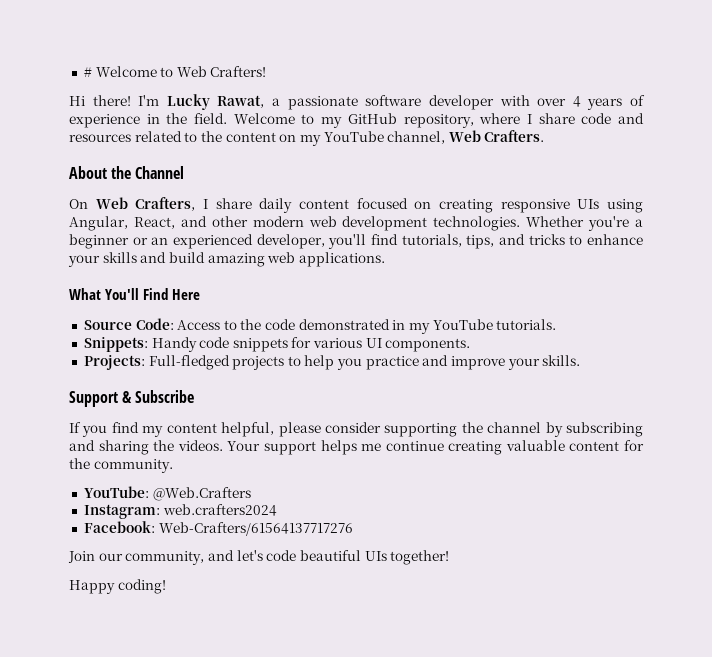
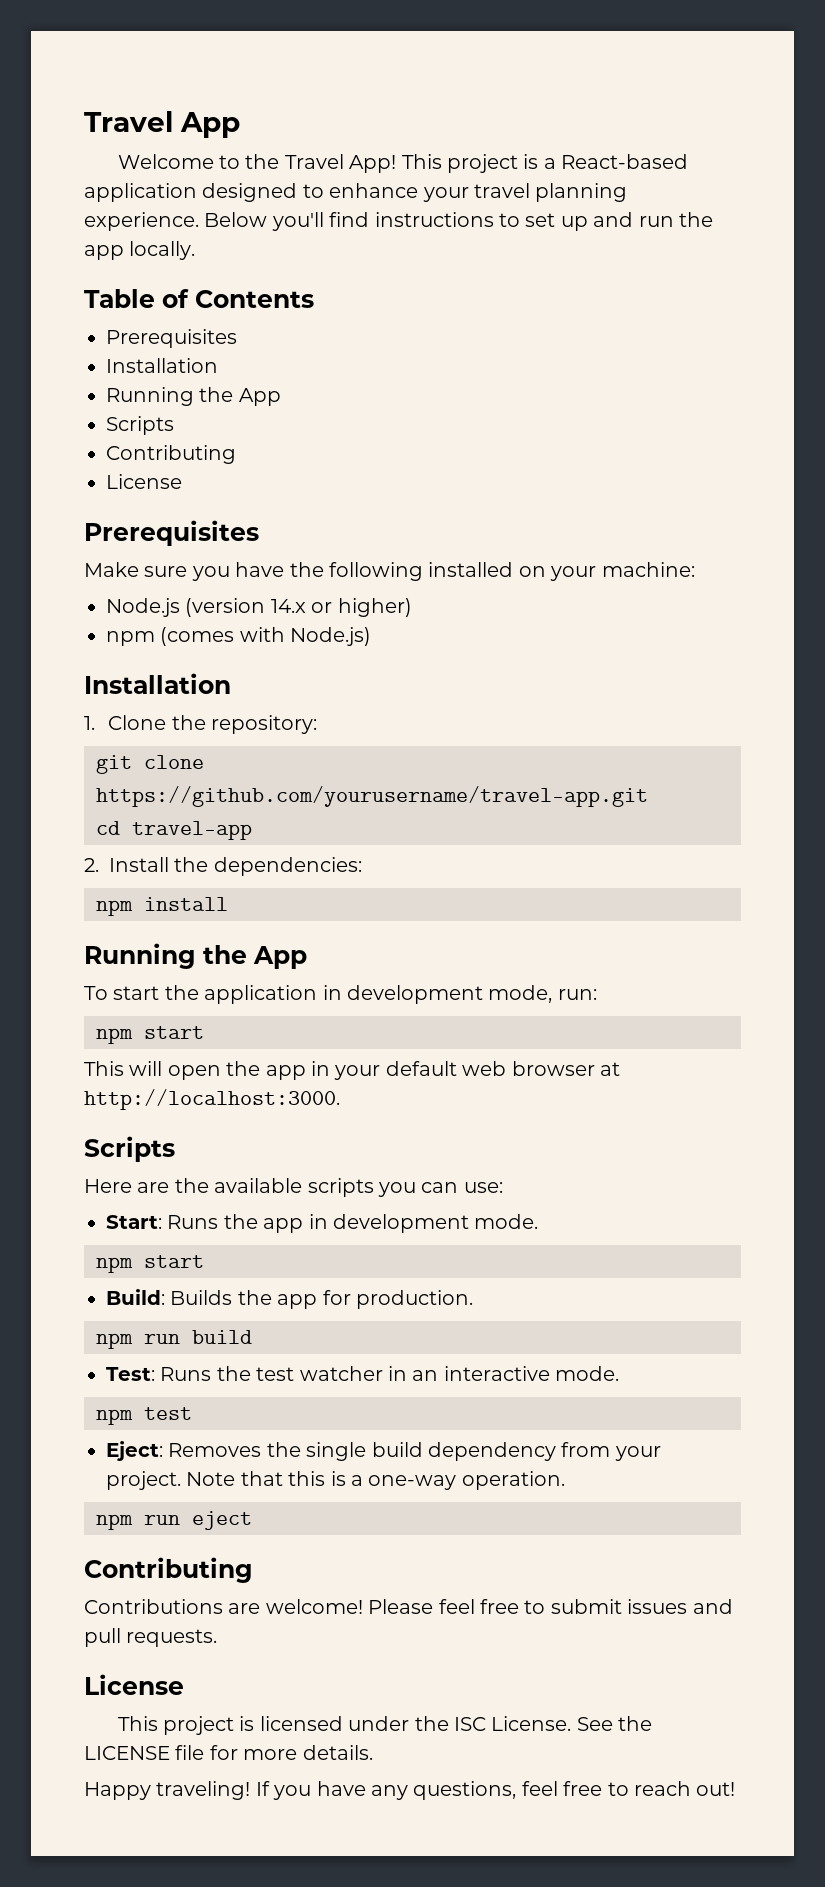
- # Welcome to Web Crafters!
- Hi there! I'm Lucky Rawat, a passionate software developer with over 4 years of experience in the field. Welcome to my GitHub repository, where I share code and resources related to the content on my YouTube channel, Web Crafters.
- About the Channel
- On Web Crafters, I share daily content focused on creating responsive UIs using Angular, React, and other modern web development technologies. Whether you're a beginner or an experienced developer, you'll find tutorials, tips, and tricks to enhance your skills and build amazing web applications.
- What You'll Find Here
- Source Code: Access to the code demonstrated in my YouTube tutorials.
- Snippets: Handy code snippets for various UI components.
- Projects: Full-fledged projects to help you practice and improve your skills.
- Support & Subscribe
- If you find my content helpful, please consider supporting the channel by subscribing and sharing the videos. Your support helps me continue creating valuable content for the community.
- YouTube: @Web.Crafters
- Instagram: web.crafters2024
- Facebook: Web-Crafters/61564137717276
- Join our community, and let's code beautiful UIs together!
- Happy coding!
+ Travel App
+ Welcome to the Travel App! This project is a React-based application designed to enhance your travel planning experience. Below you'll find instructions to set up and run the app locally.
+ Table of Contents
+ Prerequisites
+ Installation
+ Running the App
+ Scripts
+ Contributing
+ License
+ Prerequisites
+ Make sure you have the following installed on your machine:
+ Node.js (version 14.x or higher)
+ npm (comes with Node.js)
+ Installation
+ 1. Clone the repository:
+ git clone https://github.com/yourusername/travel-app.git
+ cd travel-app
+ 2. Install the dependencies:
+ npm install
+ Running the App
+ To start the application in development mode, run:
+ npm start
+ This will open the app in your default web browser at http://localhost:3000.
+ Scripts
+ Here are the available scripts you can use:
+ Start: Runs the app in development mode.
+ npm start
+ Build: Builds the app for production.
+ npm run build
+ Test: Runs the test watcher in an interactive mode.
+ npm test
+ Eject: Removes the single build dependency from your project. Note that this is a one-way operation.
+ npm run eject
+ Contributing
+ Contributions are welcome! Please feel free to submit issues and pull requests.
+ License
+ This project is licensed under the ISC License. See the LICENSE file for more details.
+ Happy traveling! If you have any questions, feel free to reach out!

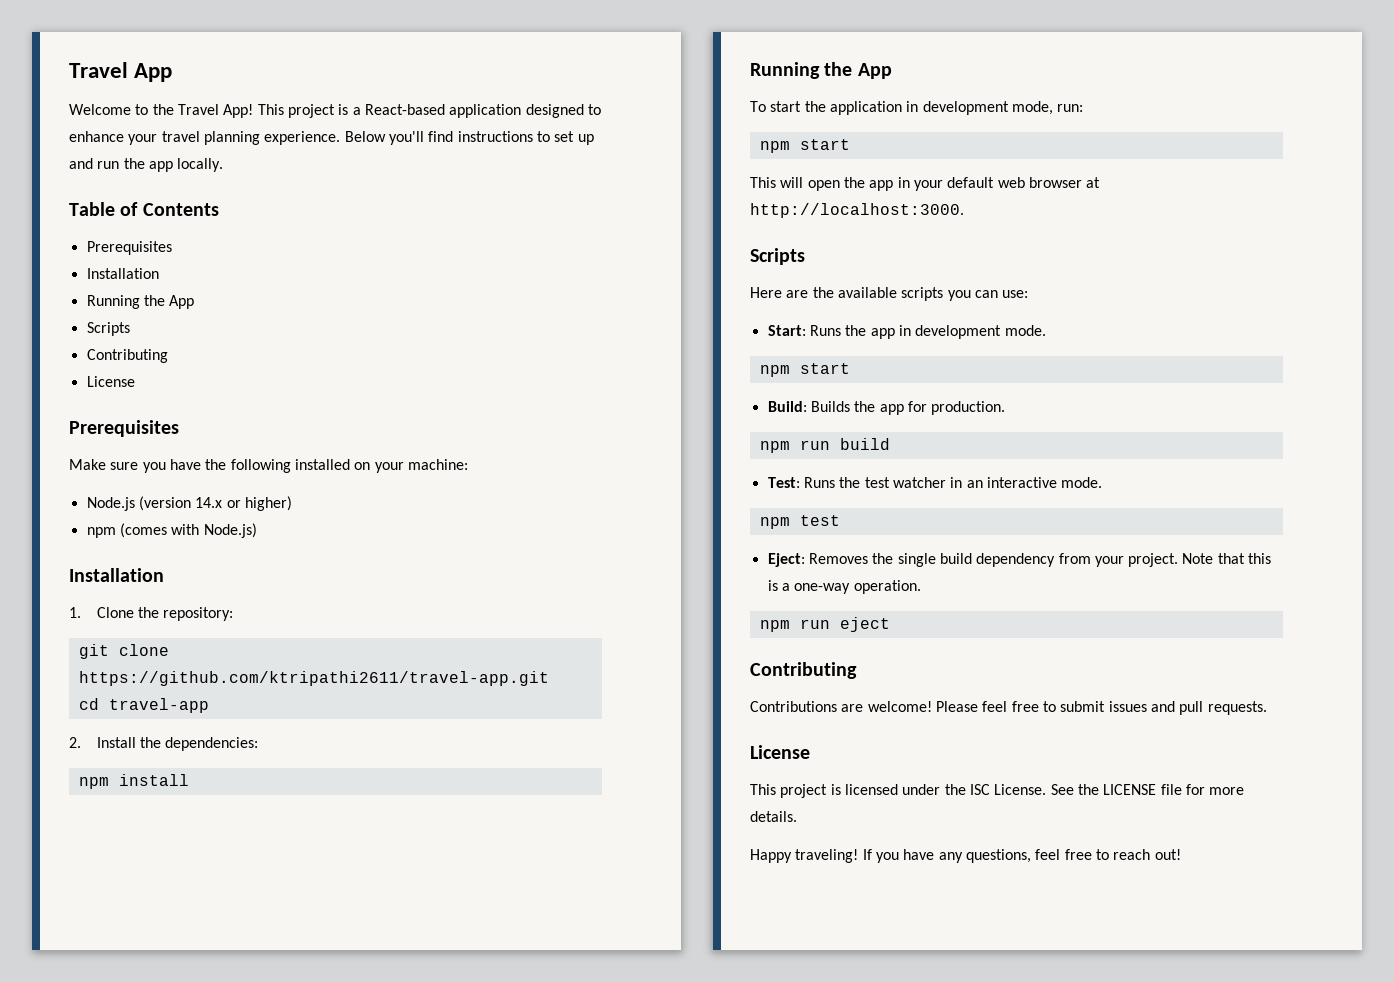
- git clone https://github.com/yourusername/travel-app.git
+ git clone https://github.com/ktripathi2611/travel-app.git

